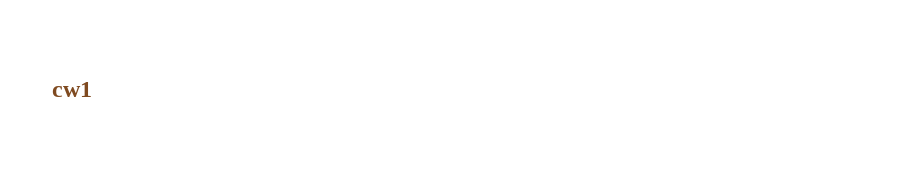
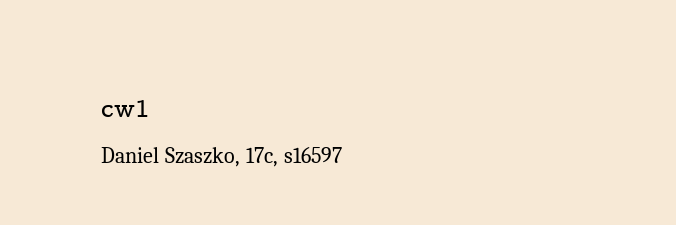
+ Daniel Szaszko, 17c, s16597

